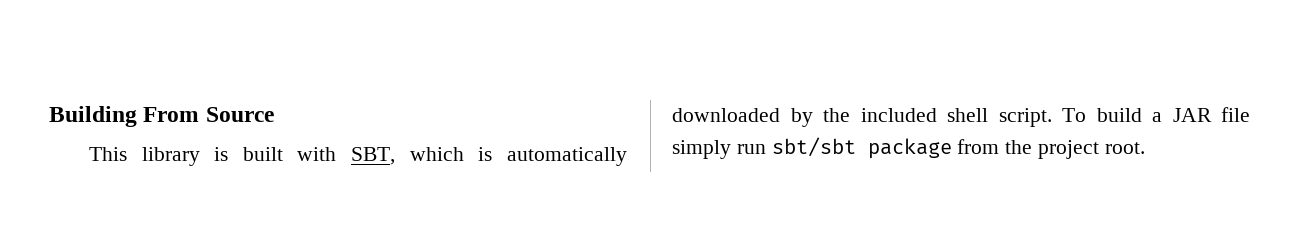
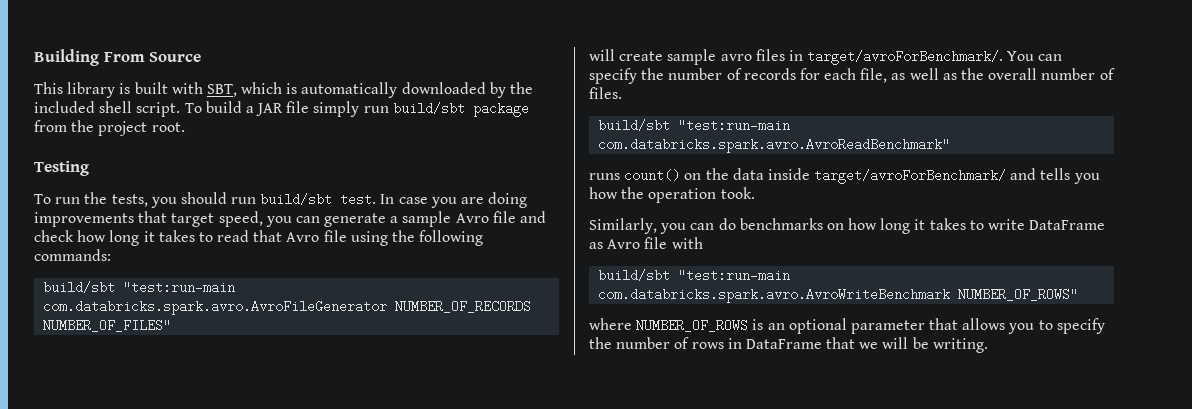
- To build a JAR file simply run sbt/sbt package from the project root.
+ To build a JAR file simply run build/sbt package from the project root.
+ Testing
+ To run the tests, you should run build/sbt test. In case you are doing improvements that target speed, you can generate a sample Avro file and check how long it takes to read that Avro file using the following commands:
+ build/sbt "test:run-main com.databricks.spark.avro.AvroFileGenerator NUMBER_OF_RECORDS NUMBER_OF_FILES"
+ will create sample avro files in target/avroForBenchmark/. You can specify the number of records for each file, as well as the overall number of files.
+ build/sbt "test:run-main com.databricks.spark.avro.AvroReadBenchmark"
+ runs count() on the data inside target/avroForBenchmark/ and tells you how the operation took.
+ Similarly, you can do benchmarks on how long it takes to write DataFrame as Avro file with
+ build/sbt "test:run-main com.databricks.spark.avro.AvroWriteBenchmark NUMBER_OF_ROWS"
+ where NUMBER_OF_ROWS is an optional parameter that allows you to specify the number of rows in DataFrame that we will be writing.

